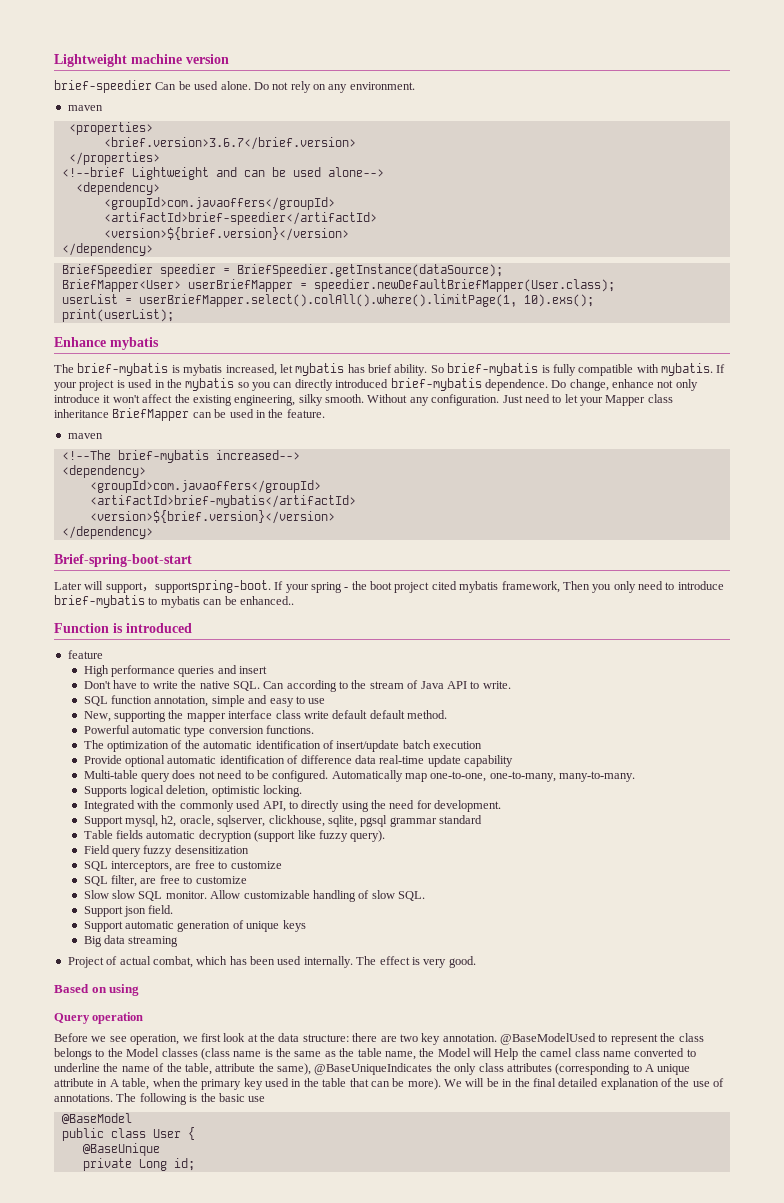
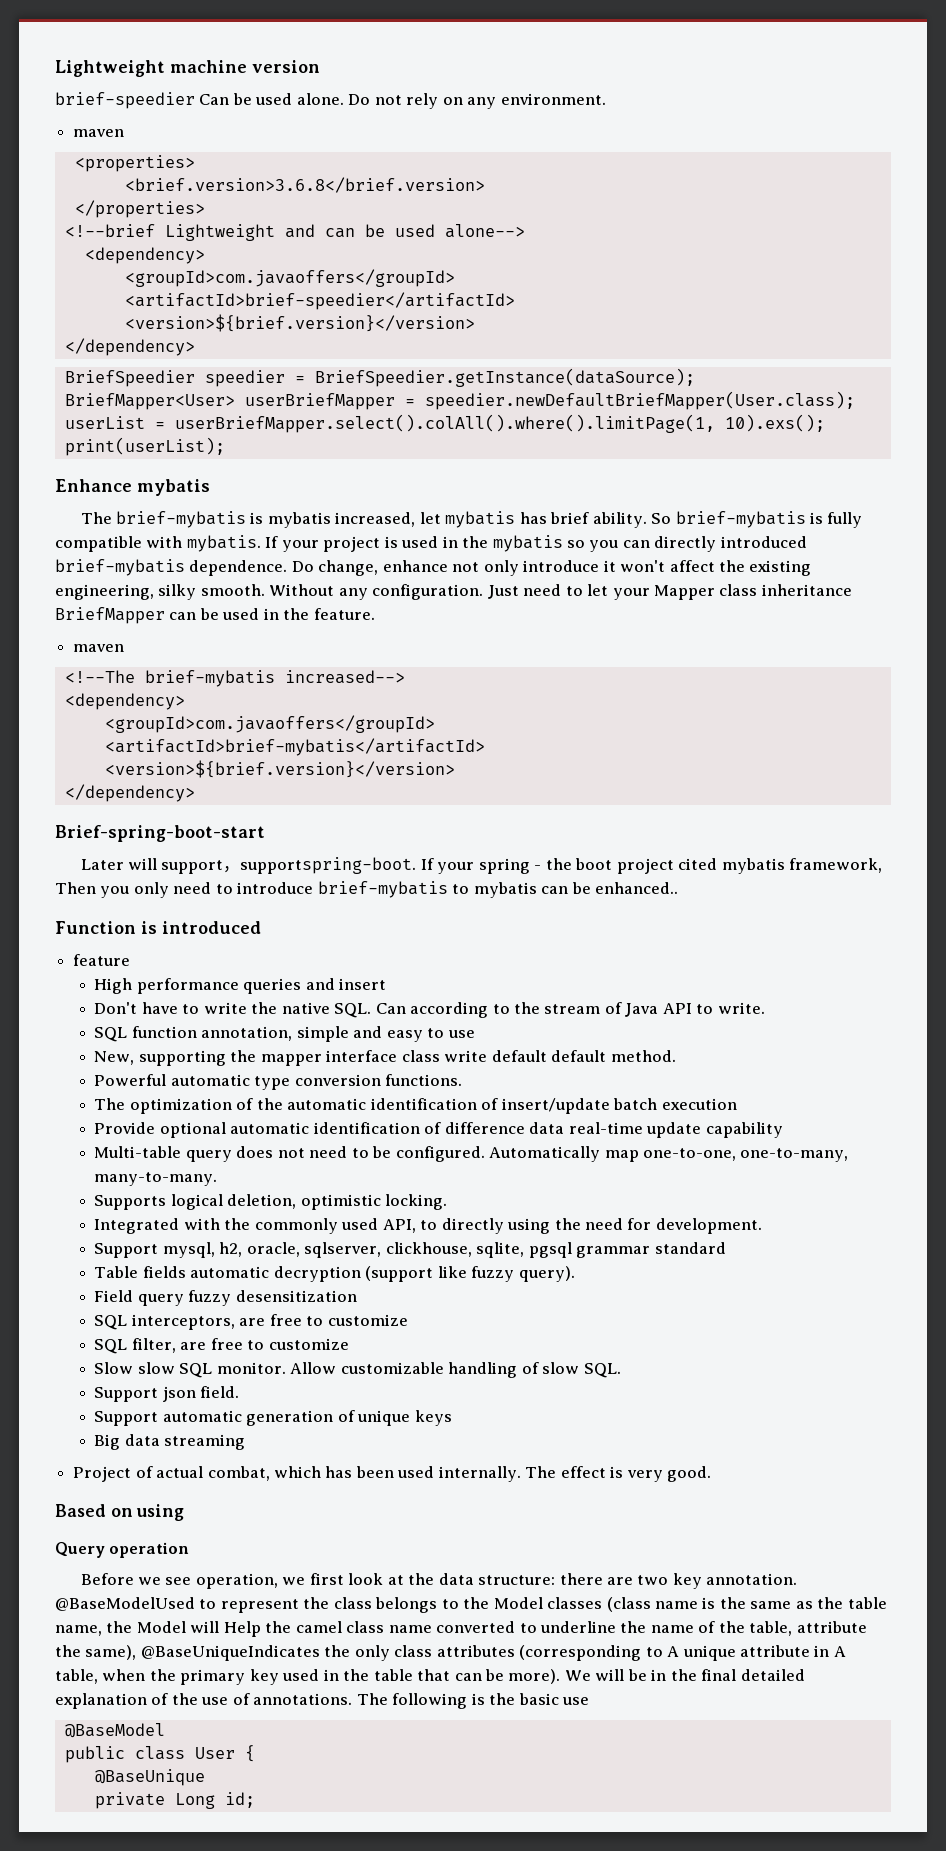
- <brief.version>3.6.7</brief.version>
+ <brief.version>3.6.8</brief.version>

